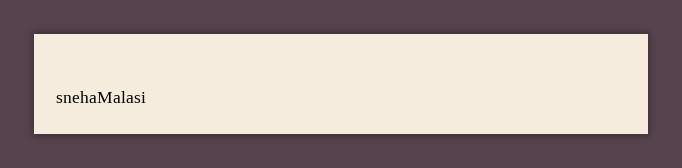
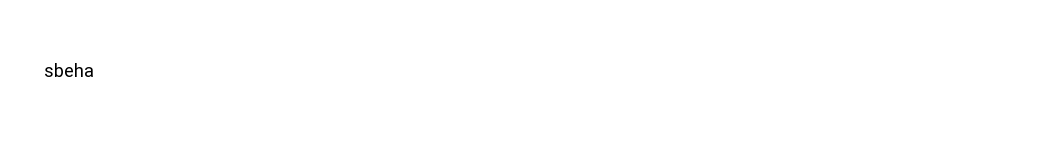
- snehaMalasi
+ sbeha

